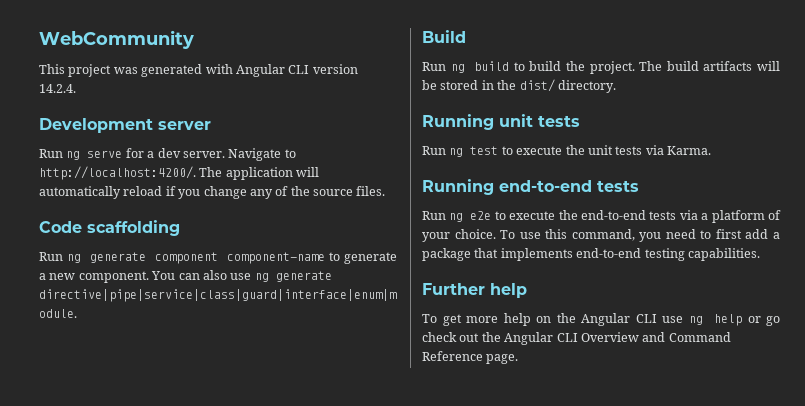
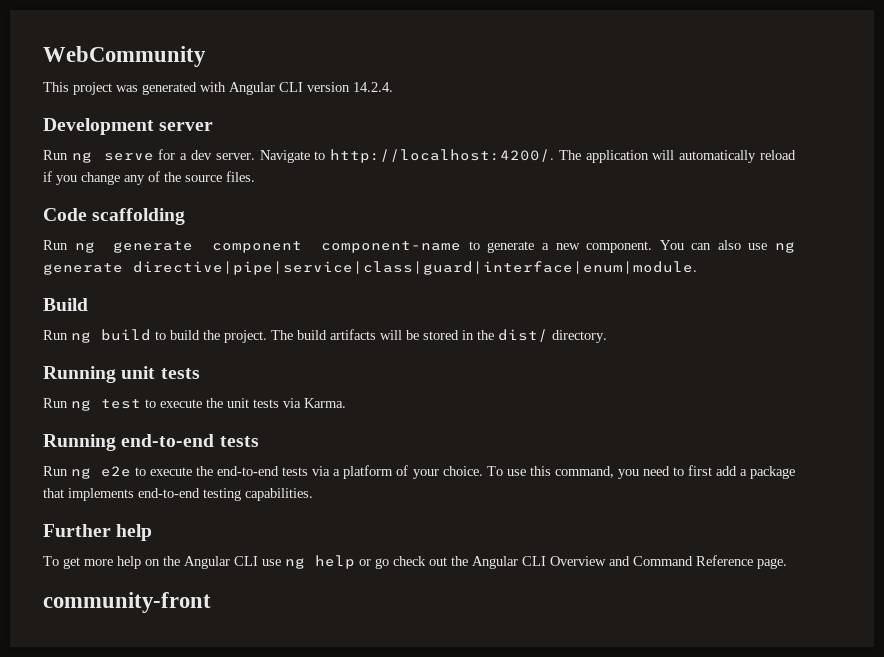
+ community-front

